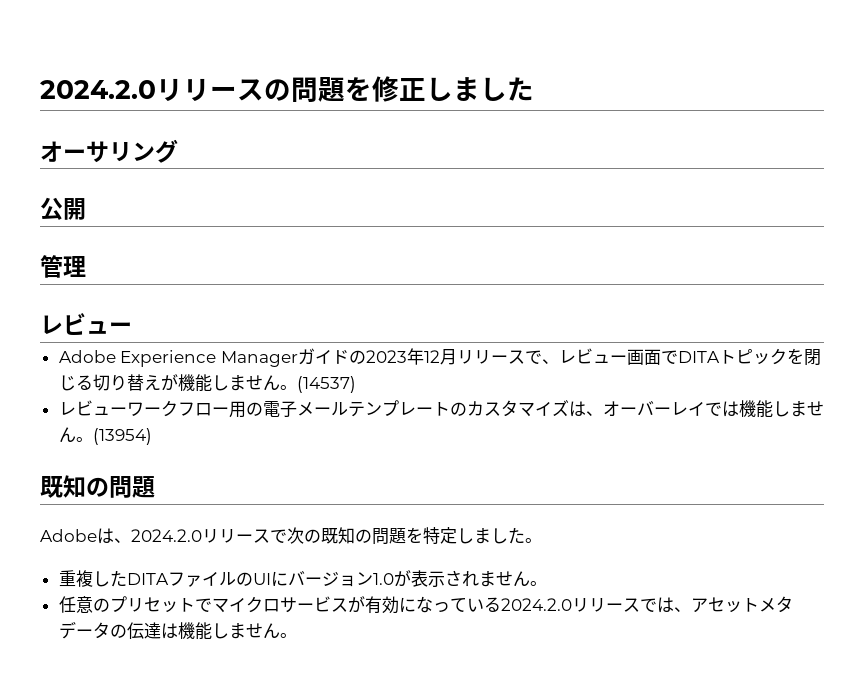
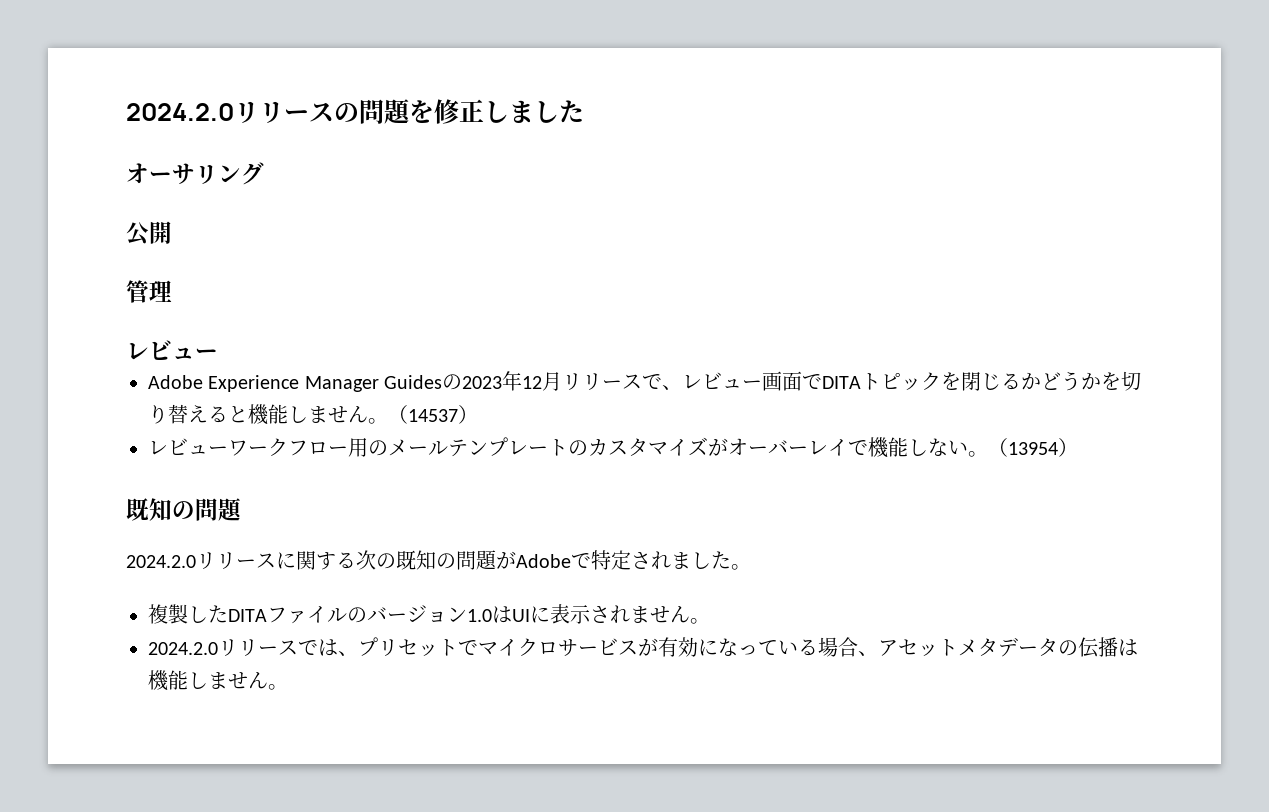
- Adobe Experience Managerガイドの2023年12月リリースで、レビュー画面でDITAトピックを閉じる切り替えが機能しません。(14537)
+ Adobe Experience Manager Guidesの2023年12月リリースで、レビュー画面でDITAトピックを閉じるかどうかを切り替えると機能しません。（14537）
- レビューワークフロー用の電子メールテンプレートのカスタマイズは、オーバーレイでは機能しません。(13954)
+ レビューワークフロー用のメールテンプレートのカスタマイズがオーバーレイで機能しない。（13954）
- Adobeは、2024.2.0リリースで次の既知の問題を特定しました。
+ 2024.2.0リリースに関する次の既知の問題がAdobeで特定されました。
- 重複したDITAファイルのUIにバージョン1.0が表示されません。
+ 複製したDITAファイルのバージョン1.0はUIに表示されません。
- 任意のプリセットでマイクロサービスが有効になっている2024.2.0リリースでは、アセットメタデータの伝達は機能しません。
+ 2024.2.0リリースでは、プリセットでマイクロサービスが有効になっている場合、アセットメタデータの伝播は機能しません。

